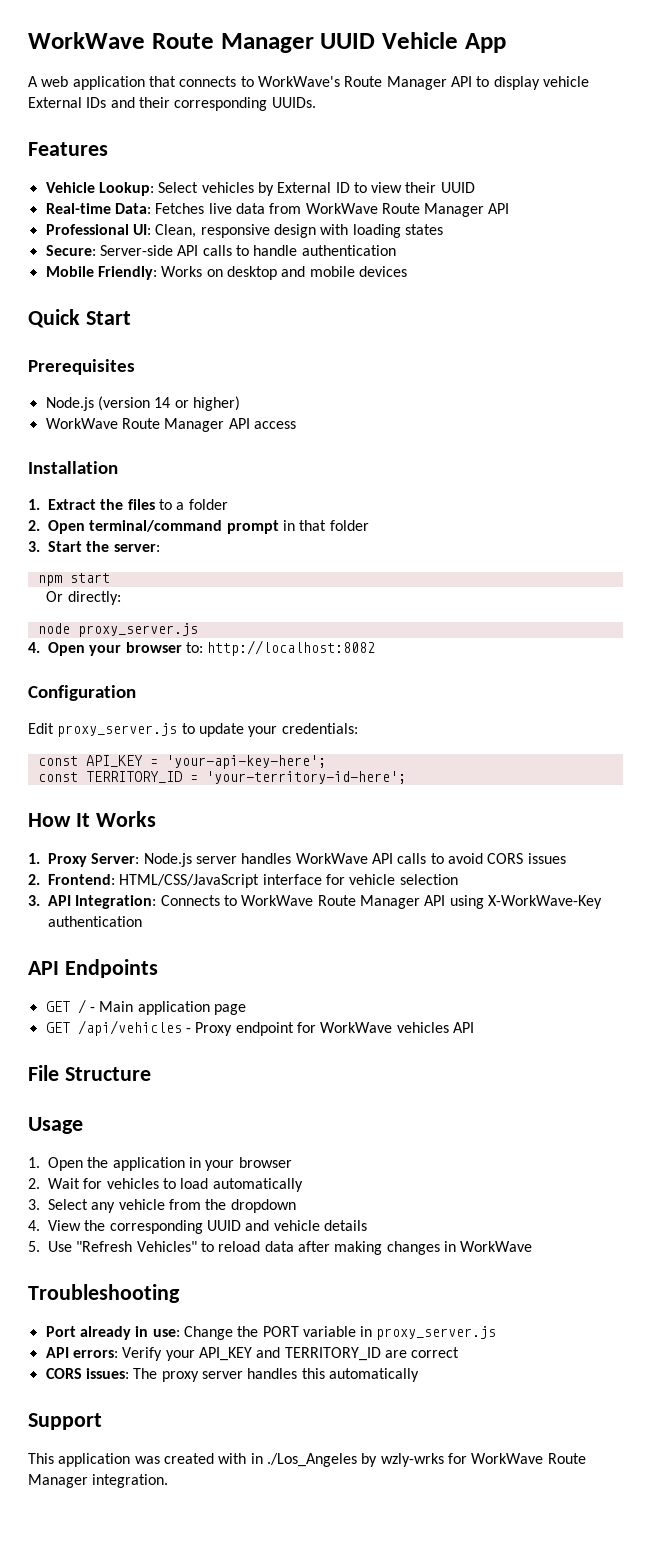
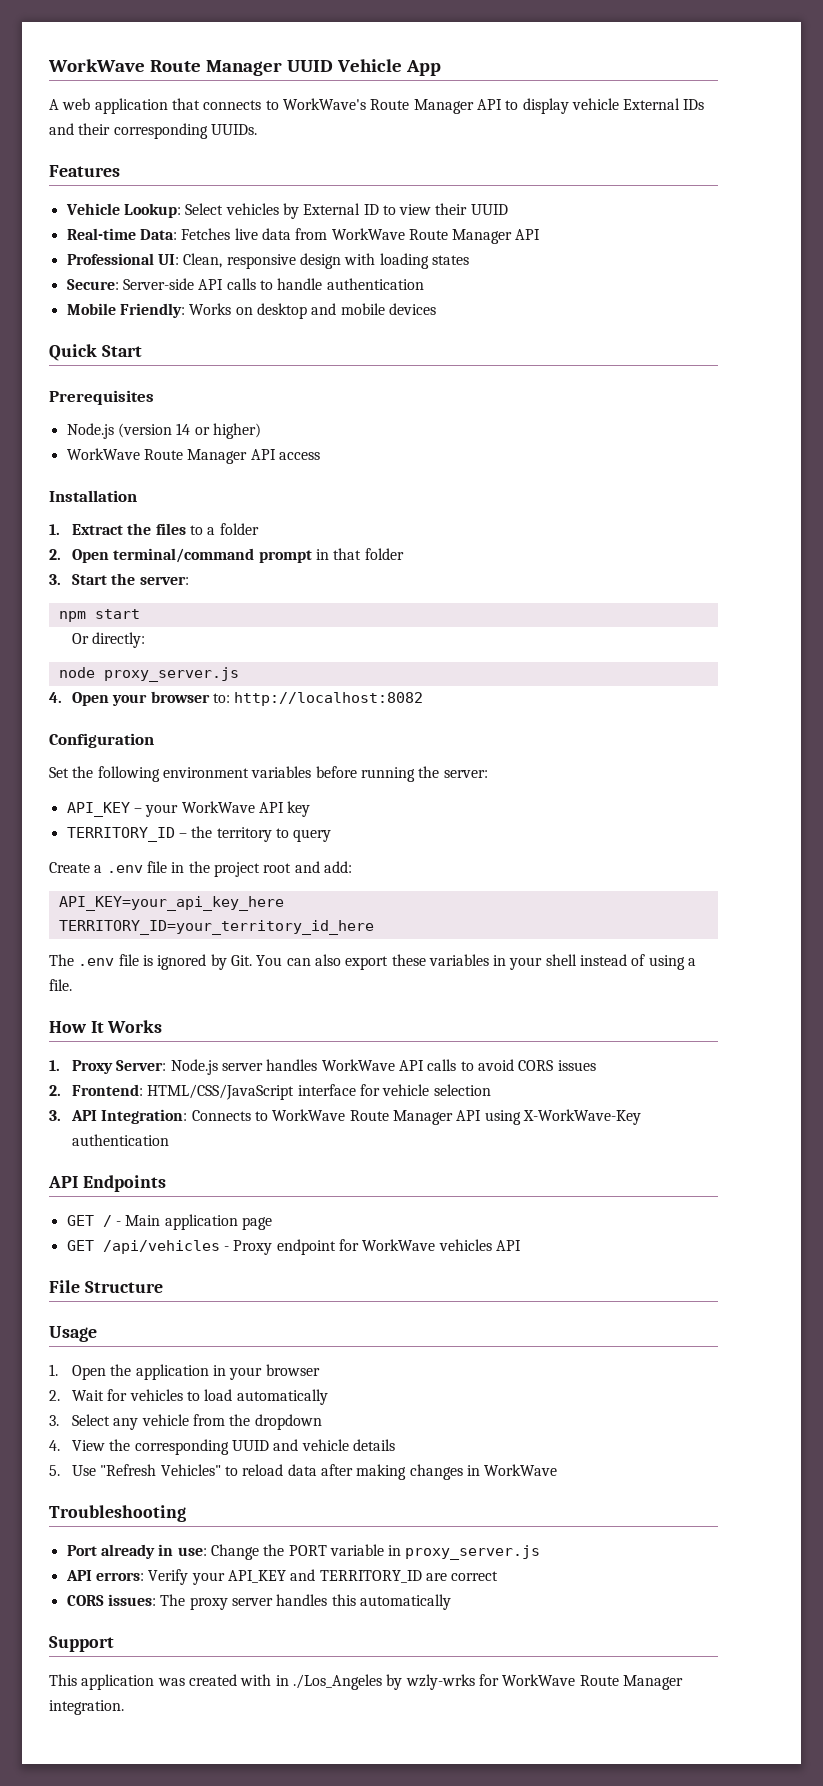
- Edit proxy_server.js to update your credentials:
- const API_KEY = 'your-api-key-here';
- const TERRITORY_ID = 'your-territory-id-here';
+ Set the following environment variables before running the server:
+ API_KEY – your WorkWave API key
+ TERRITORY_ID – the territory to query
+ Create a .env file in the project root and add:
+ API_KEY=your_api_key_here
+ TERRITORY_ID=your_territory_id_here
+ The .env file is ignored by Git. You can also export these variables in your shell instead of using a file.

